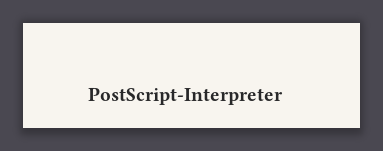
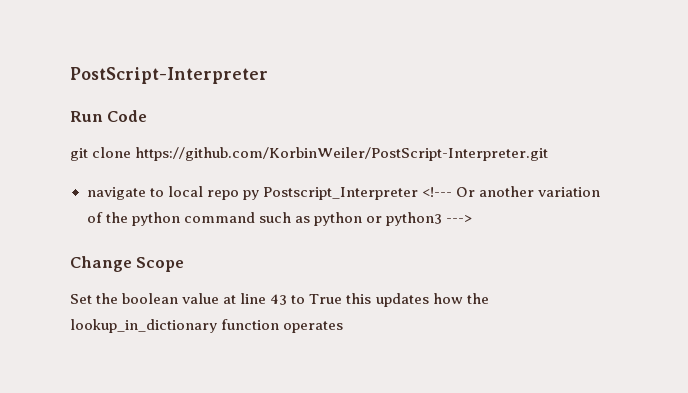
+ Run Code
+ git clone https://github.com/KorbinWeiler/PostScript-Interpreter.git
+ navigate to local repo py Postscript_Interpreter <!--- Or another variation of the python command such as python or python3 --->
+ Change Scope
+ Set the boolean value at line 43 to True this updates how the lookup_in_dictionary function operates

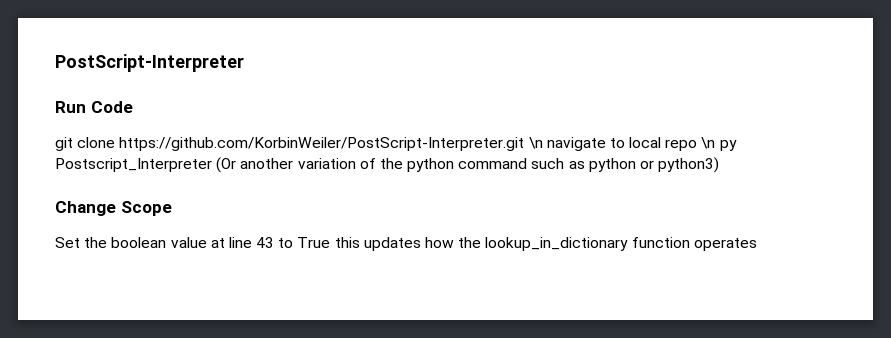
- git clone https://github.com/KorbinWeiler/PostScript-Interpreter.git
- navigate to local repo py Postscript_Interpreter <!--- Or another variation of the python command such as python or python3 --->
+ git clone https://github.com/KorbinWeiler/PostScript-Interpreter.git \n navigate to local repo \n py Postscript_Interpreter (Or another variation of the python command such as python or python3)

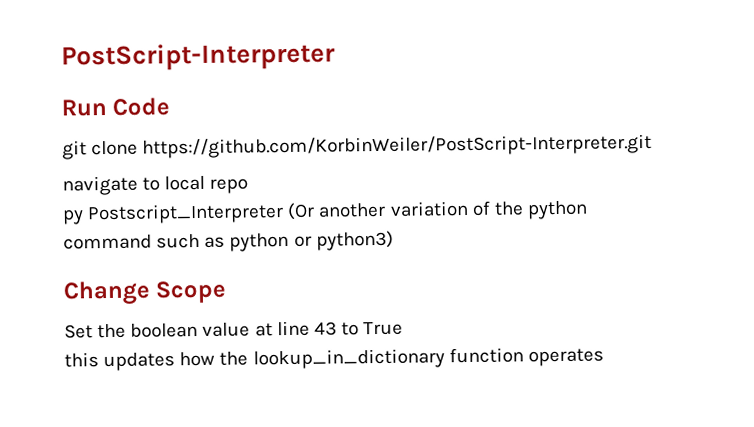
- git clone https://github.com/KorbinWeiler/PostScript-Interpreter.git \n navigate to local repo \n py Postscript_Interpreter (Or another variation of the python command such as python or python3)
+ git clone https://github.com/KorbinWeiler/PostScript-Interpreter.git
+ navigate to local repo
+ py Postscript_Interpreter (Or another variation of the python command such as python or python3)
- Set the boolean value at line 43 to True this updates how the lookup_in_dictionary function operates
+ Set the boolean value at line 43 to True
+ this updates how the lookup_in_dictionary function operates

